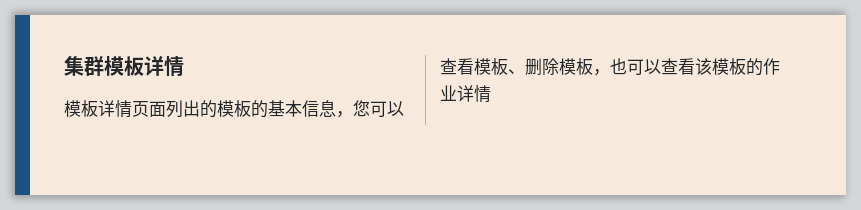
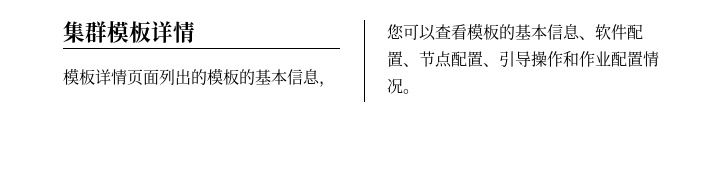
- 模板详情页面列出的模板的基本信息，您可以查看模板、删除模板，也可以查看该模板的作业详情
+ 模板详情页面列出的模板的基本信息，您可以查看模板的基本信息、软件配置、节点配置、引导操作和作业配置情况。

